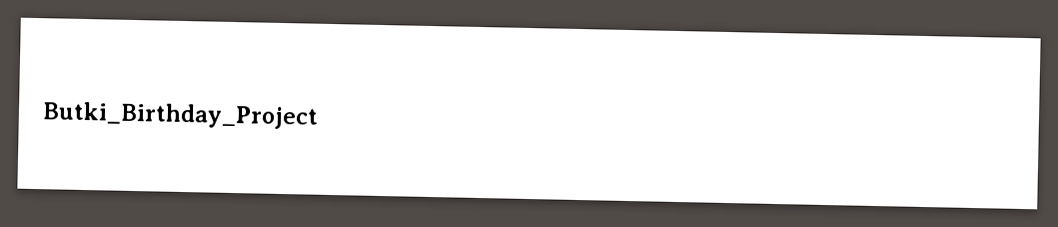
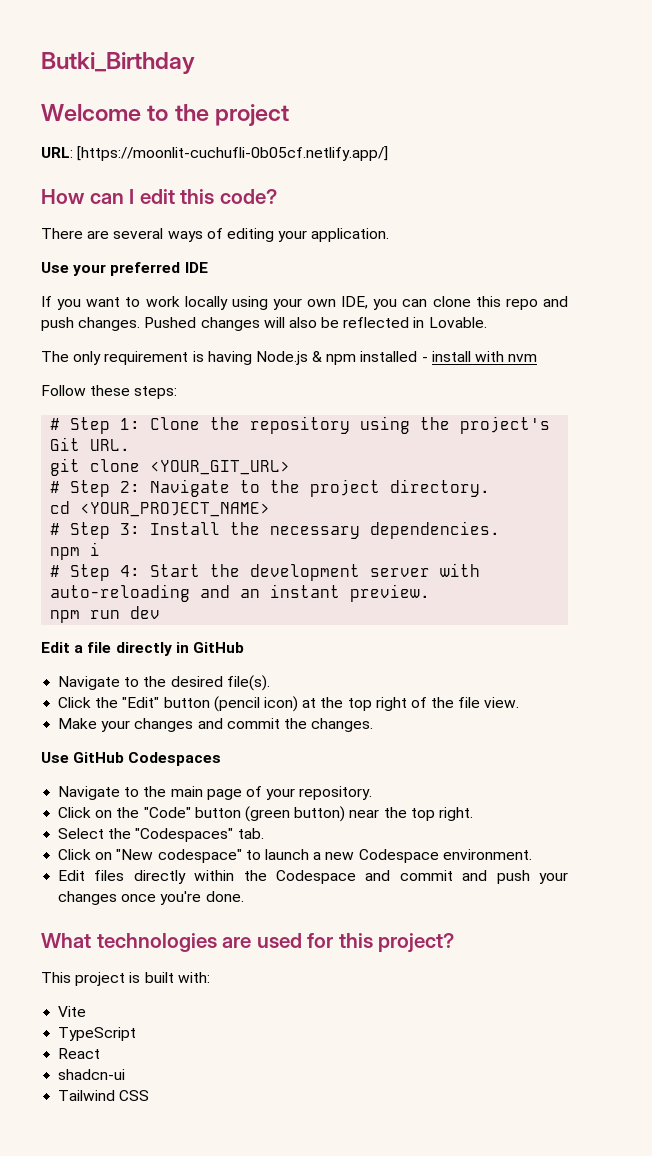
- Butki_Birthday_Project
+ Butki_Birthday
+ Welcome to the project
+ URL: [https://moonlit-cuchufli-0b05cf.netlify.app/]
+ How can I edit this code?
+ There are several ways of editing your application.
+ Use your preferred IDE
+ If you want to work locally using your own IDE, you can clone this repo and push changes. Pushed changes will also be reflected in Lovable.
+ The only requirement is having Node.js & npm installed - install with nvm
+ Follow these steps:
+ # Step 1: Clone the repository using the project's Git URL.
+ git clone <YOUR_GIT_URL>
+ # Step 2: Navigate to the project directory.
+ cd <YOUR_PROJECT_NAME>
+ # Step 3: Install the necessary dependencies.
+ npm i
+ # Step 4: Start the development server with auto-reloading and an instant preview.
+ npm run dev
+ Edit a file directly in GitHub
+ Navigate to the desired file(s).
+ Click the "Edit" button (pencil icon) at the top right of the file view.
+ Make your changes and commit the changes.
+ Use GitHub Codespaces
+ Navigate to the main page of your repository.
+ Click on the "Code" button (green button) near the top right.
+ Select the "Codespaces" tab.
+ Click on "New codespace" to launch a new Codespace environment.
+ Edit files directly within the Codespace and commit and push your changes once you're done.
+ What technologies are used for this project?
+ This project is built with:
+ Vite
+ TypeScript
+ React
+ shadcn-ui
+ Tailwind CSS

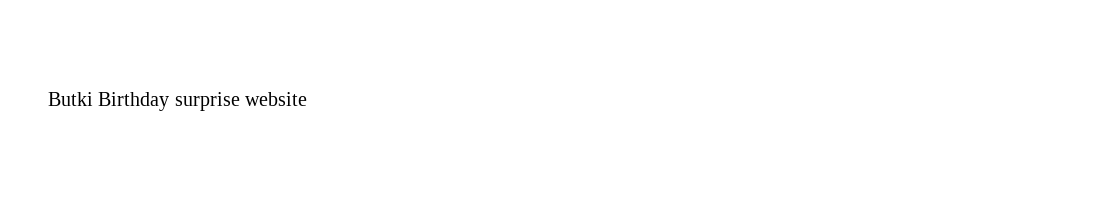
- Butki_Birthday
- Welcome to the project
- URL: [https://moonlit-cuchufli-0b05cf.netlify.app/]
- How can I edit this code?
- There are several ways of editing your application.
- Use your preferred IDE
- If you want to work locally using your own IDE, you can clone this repo and push changes. Pushed changes will also be reflected in Lovable.
- The only requirement is having Node.js & npm installed - install with nvm
- Follow these steps:
- # Step 1: Clone the repository using the project's Git URL.
- git clone <YOUR_GIT_URL>
- # Step 2: Navigate to the project directory.
- cd <YOUR_PROJECT_NAME>
- # Step 3: Install the necessary dependencies.
- npm i
- # Step 4: Start the development server with auto-reloading and an instant preview.
- npm run dev
- Edit a file directly in GitHub
- Navigate to the desired file(s).
- Click the "Edit" button (pencil icon) at the top right of the file view.
- Make your changes and commit the changes.
- Use GitHub Codespaces
- Navigate to the main page of your repository.
- Click on the "Code" button (green button) near the top right.
- Select the "Codespaces" tab.
- Click on "New codespace" to launch a new Codespace environment.
- Edit files directly within the Codespace and commit and push your changes once you're done.
- What technologies are used for this project?
- This project is built with:
- Vite
- TypeScript
- React
- shadcn-ui
- Tailwind CSS
+ Butki Birthday surprise website

